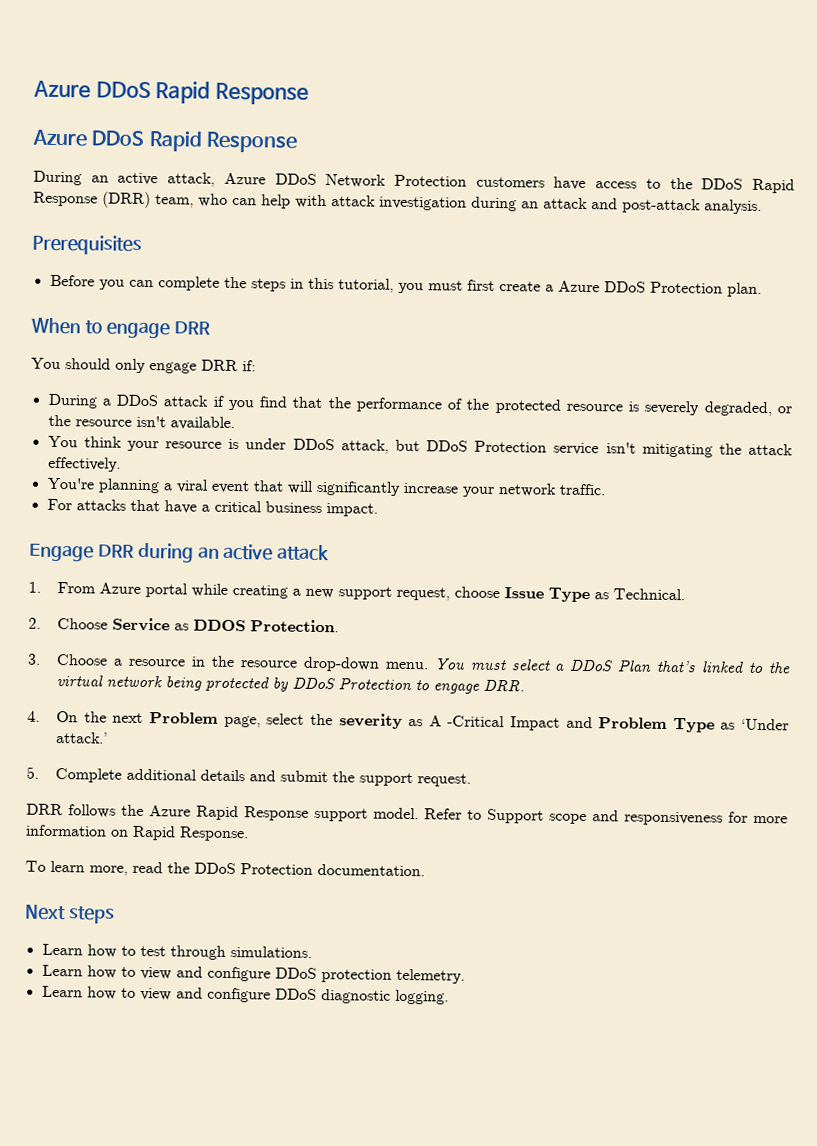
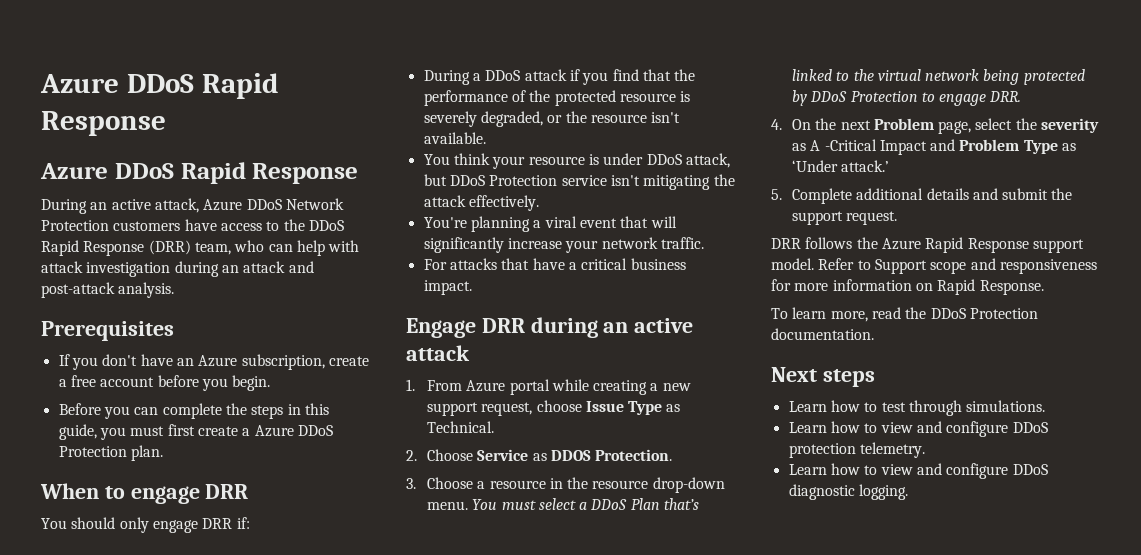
+ If you don't have an Azure subscription, create a free account before you begin.
- Before you can complete the steps in this tutorial, you must first create a Azure DDoS Protection plan.
+ Before you can complete the steps in this guide, you must first create a Azure DDoS Protection plan.

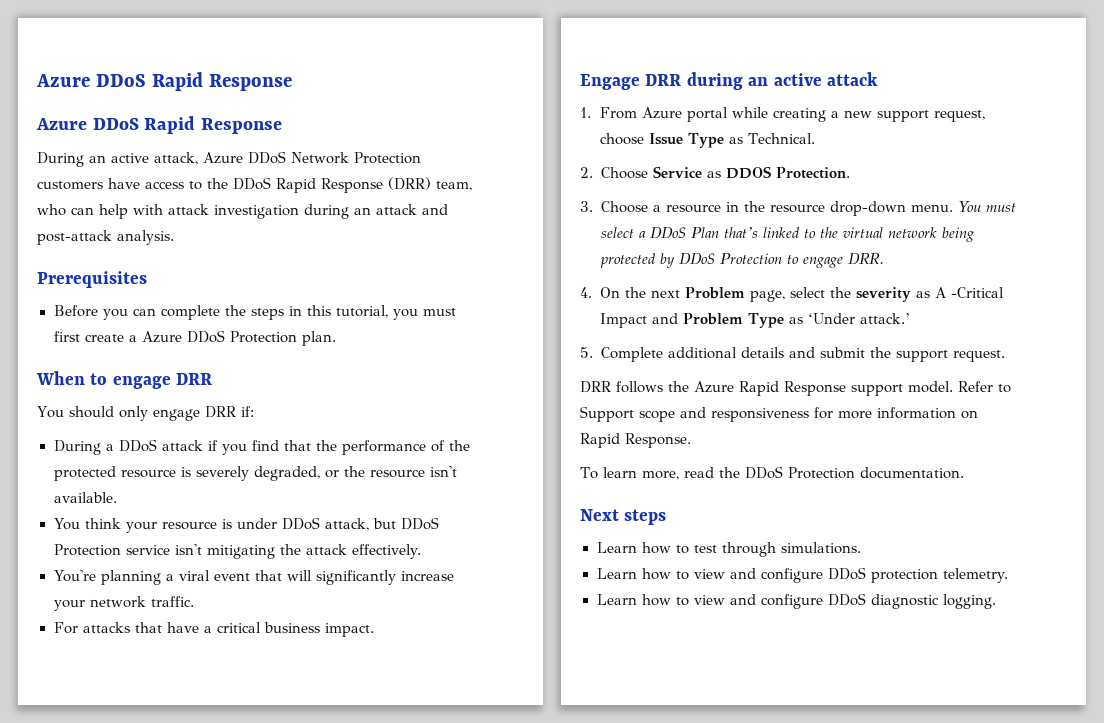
- If you don't have an Azure subscription, create a free account before you begin.
- Before you can complete the steps in this guide, you must first create a Azure DDoS Protection plan.
+ Before you can complete the steps in this tutorial, you must first create a Azure DDoS Protection plan.

